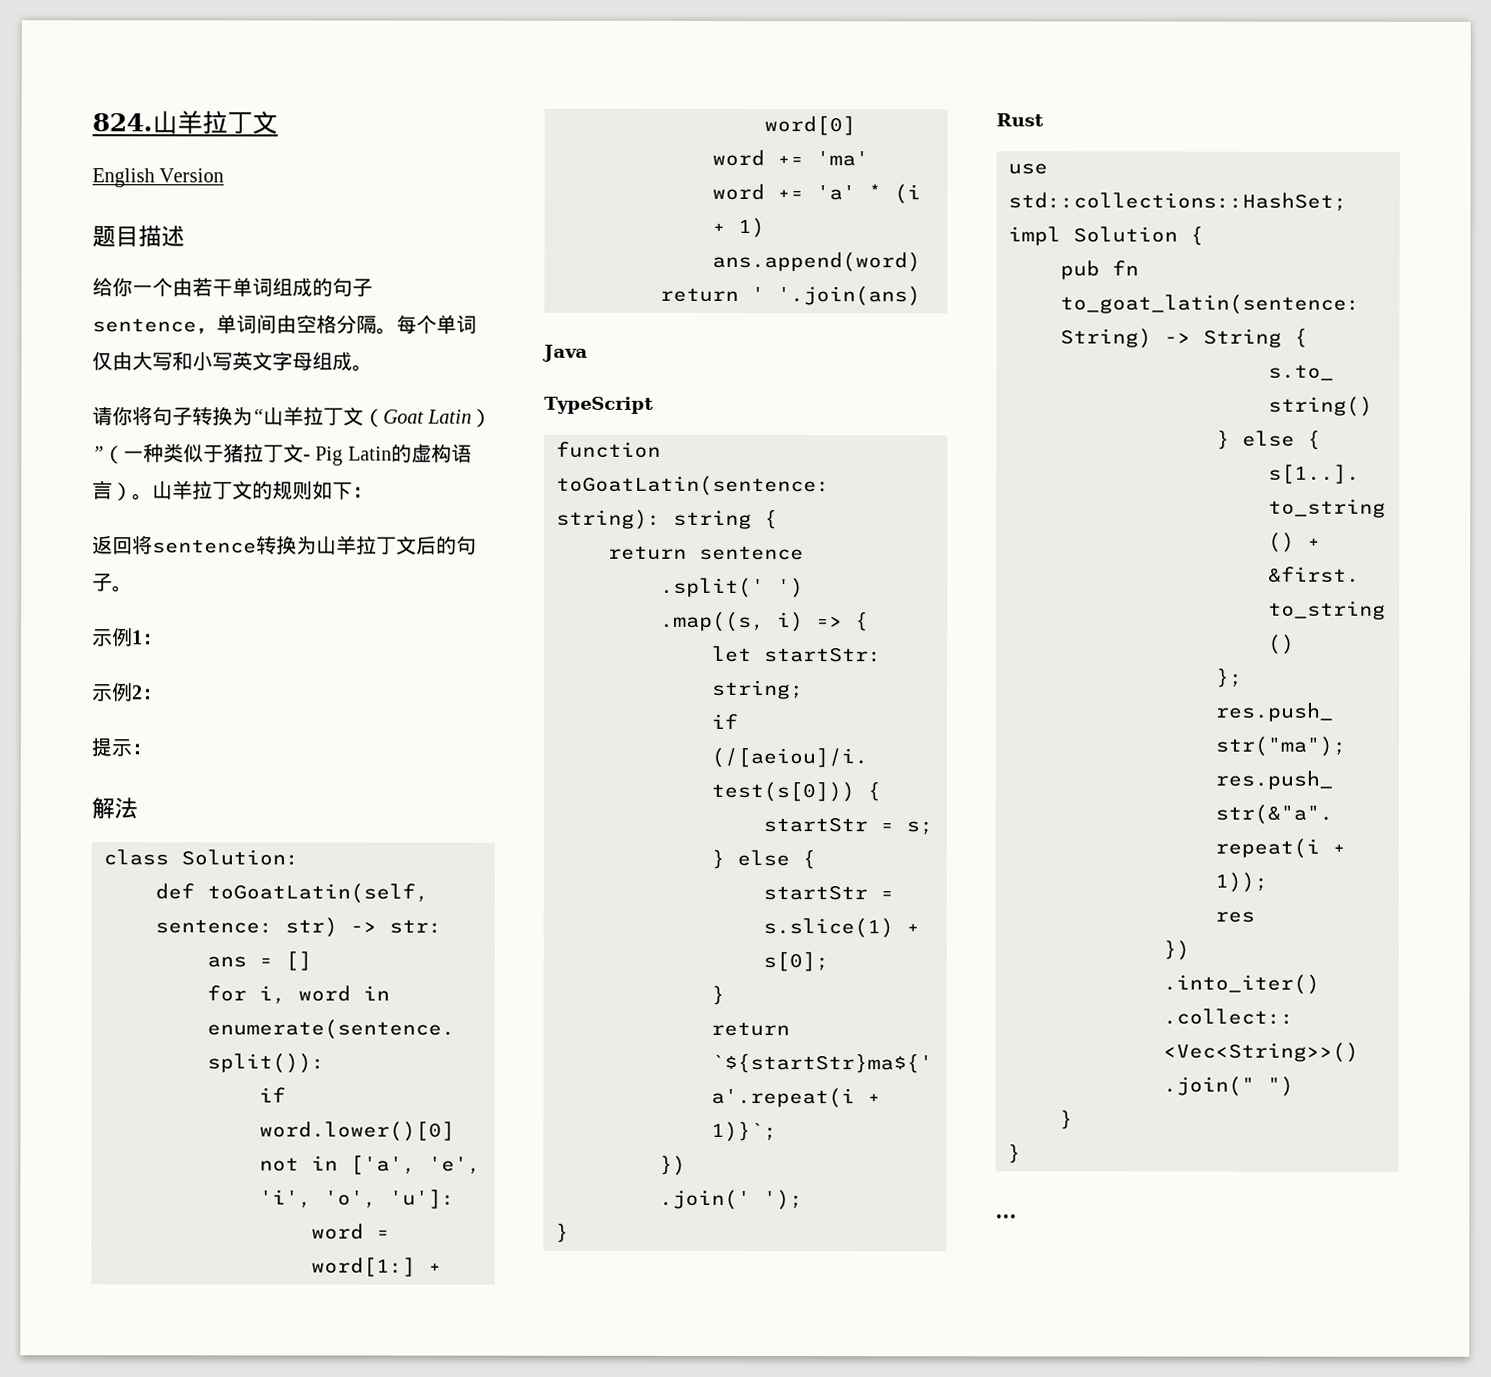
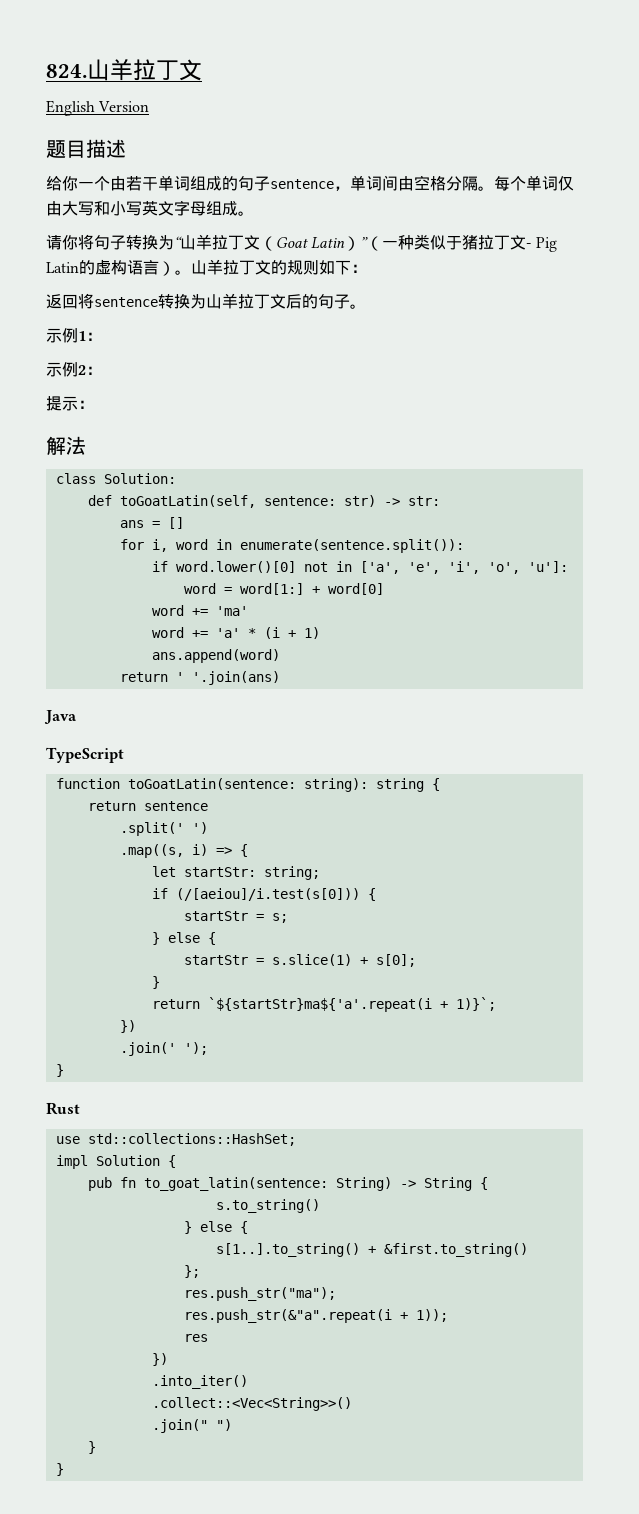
- ...

